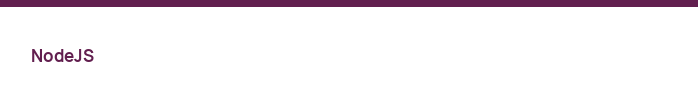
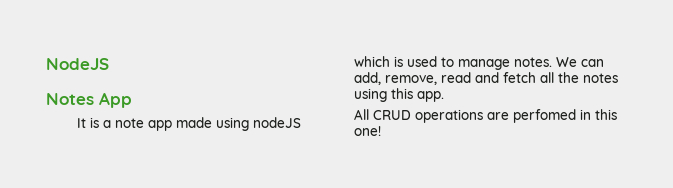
+ Notes App
+ It is a note app made using nodeJS which is used to manage notes. We can add, remove, read and fetch all the notes using this app.
+ All CRUD operations are perfomed in this one!

